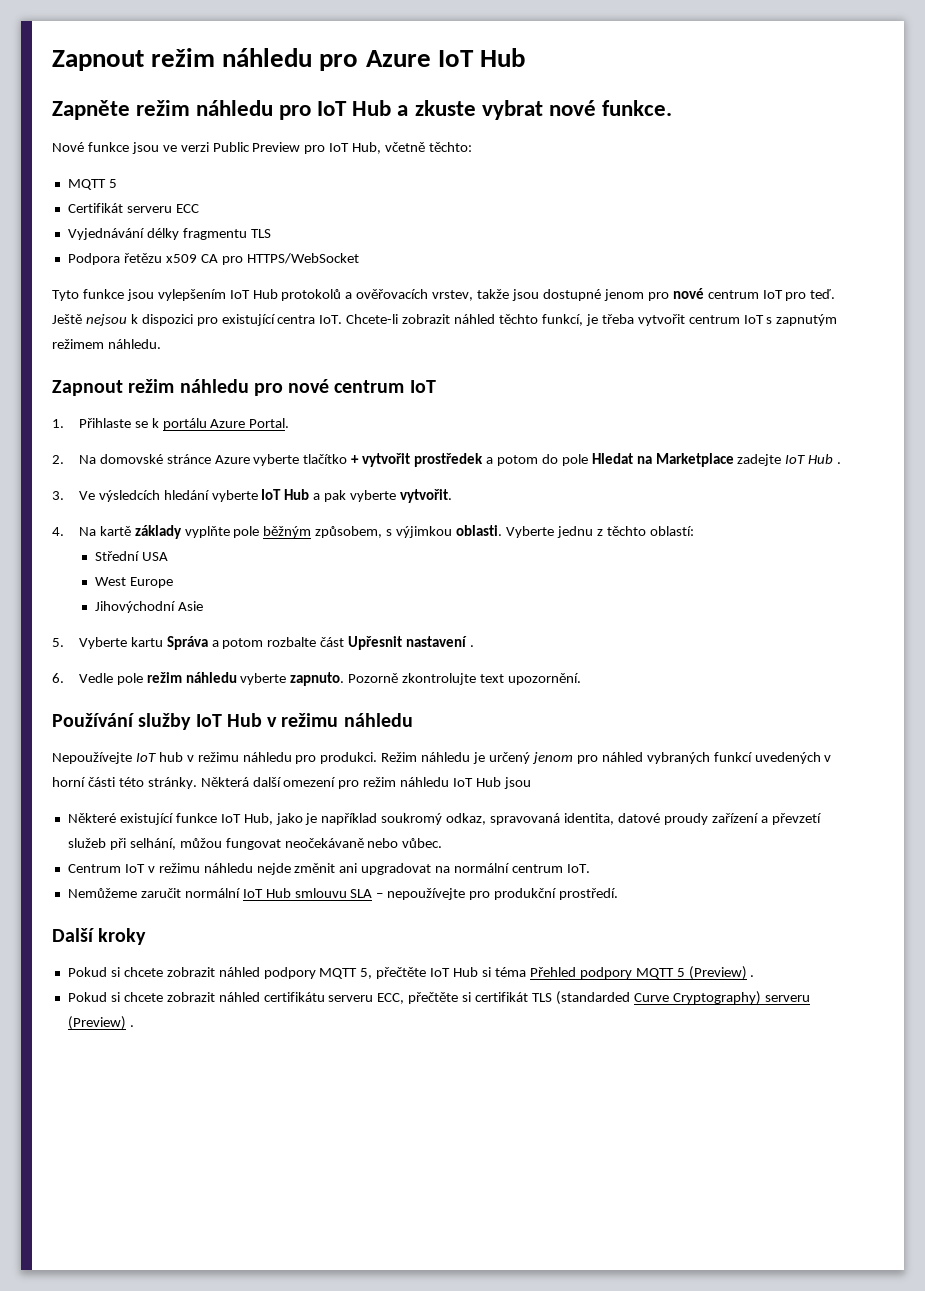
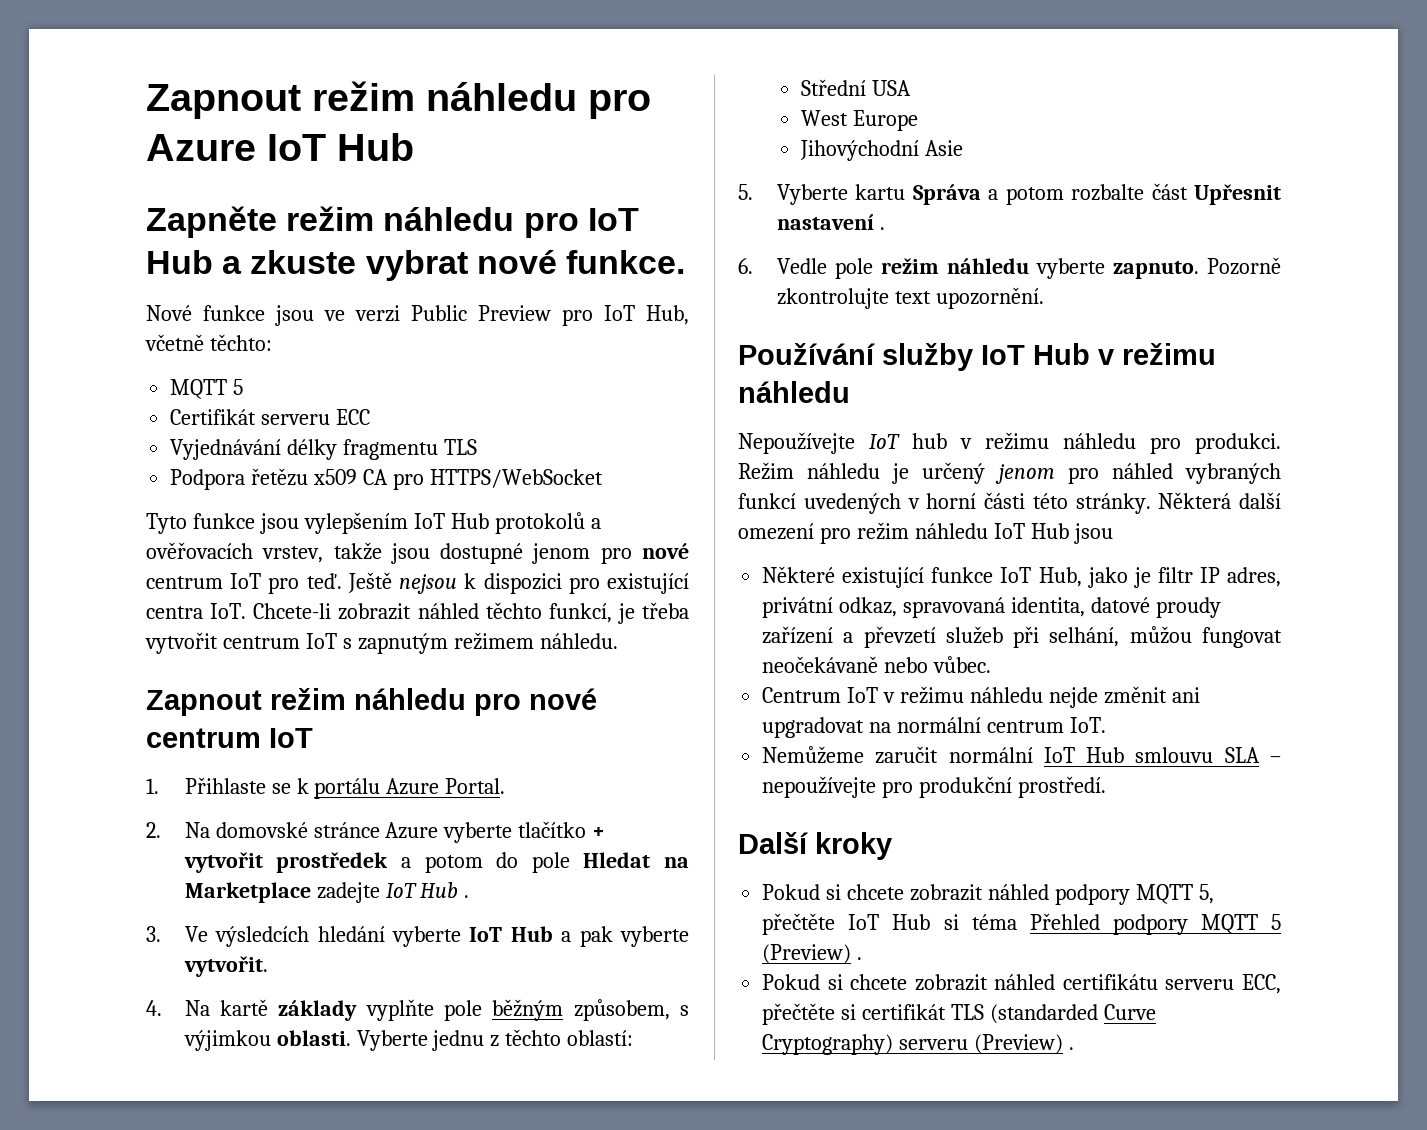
- Některé existující funkce IoT Hub, jako je například soukromý odkaz, spravovaná identita, datové proudy zařízení a převzetí služeb při selhání, můžou fungovat neočekávaně nebo vůbec.
+ Některé existující funkce IoT Hub, jako je filtr IP adres, privátní odkaz, spravovaná identita, datové proudy zařízení a převzetí služeb při selhání, můžou fungovat neočekávaně nebo vůbec.

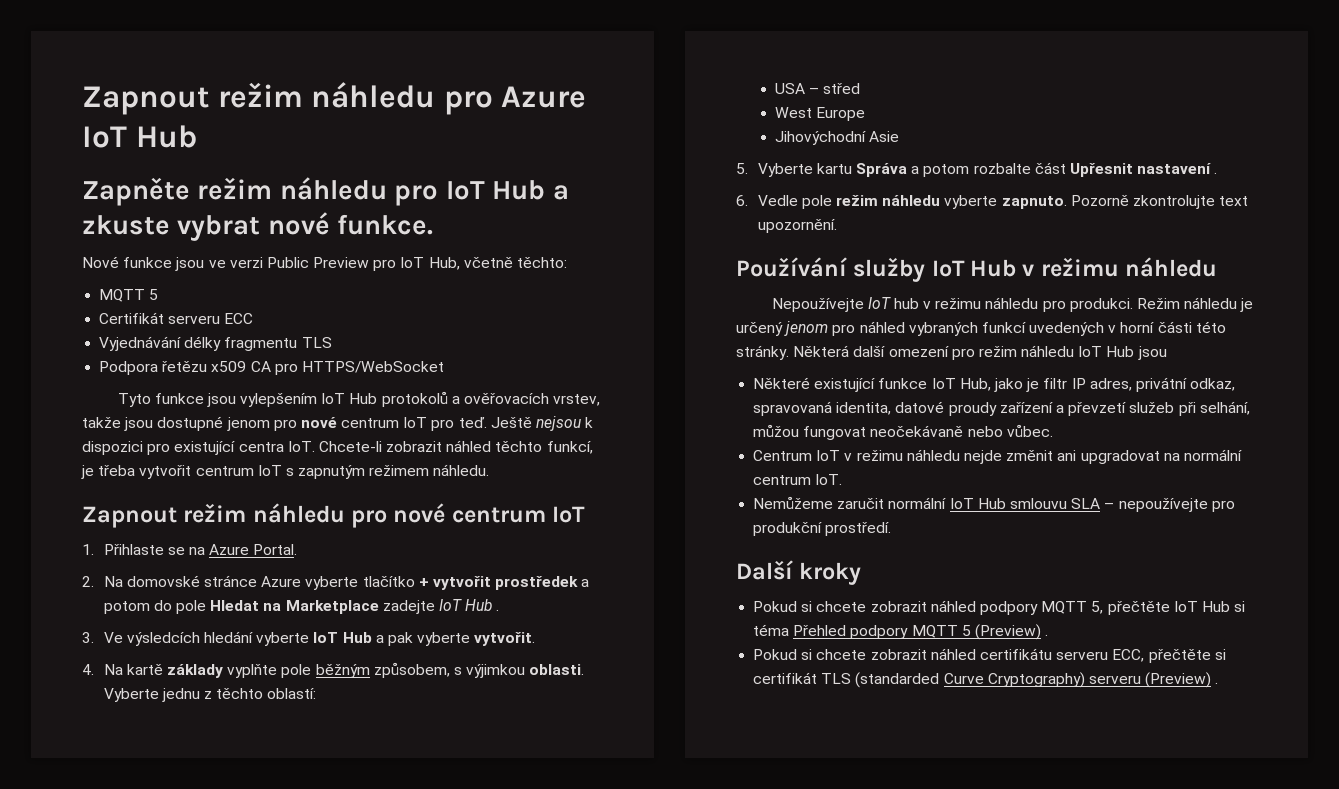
- 1. Přihlaste se k portálu Azure Portal.
+ 1. Přihlaste se na Azure Portal.
- Střední USA
+ USA – střed

